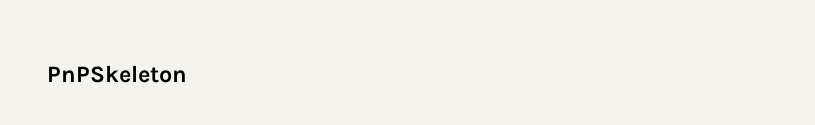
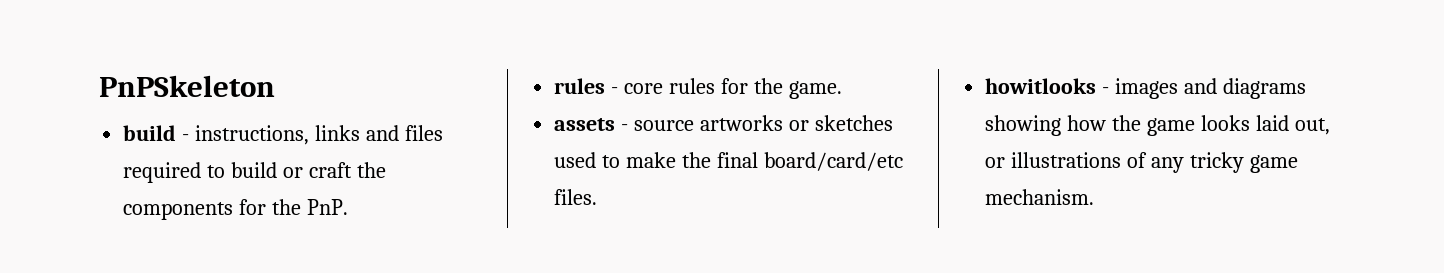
+ build - instructions, links and files required to build or craft the components for the PnP.
+ rules - core rules for the game.
+ assets - source artworks or sketches used to make the final board/card/etc files.
+ howitlooks - images and diagrams showing how the game looks laid out, or illustrations of any tricky game mechanism.

